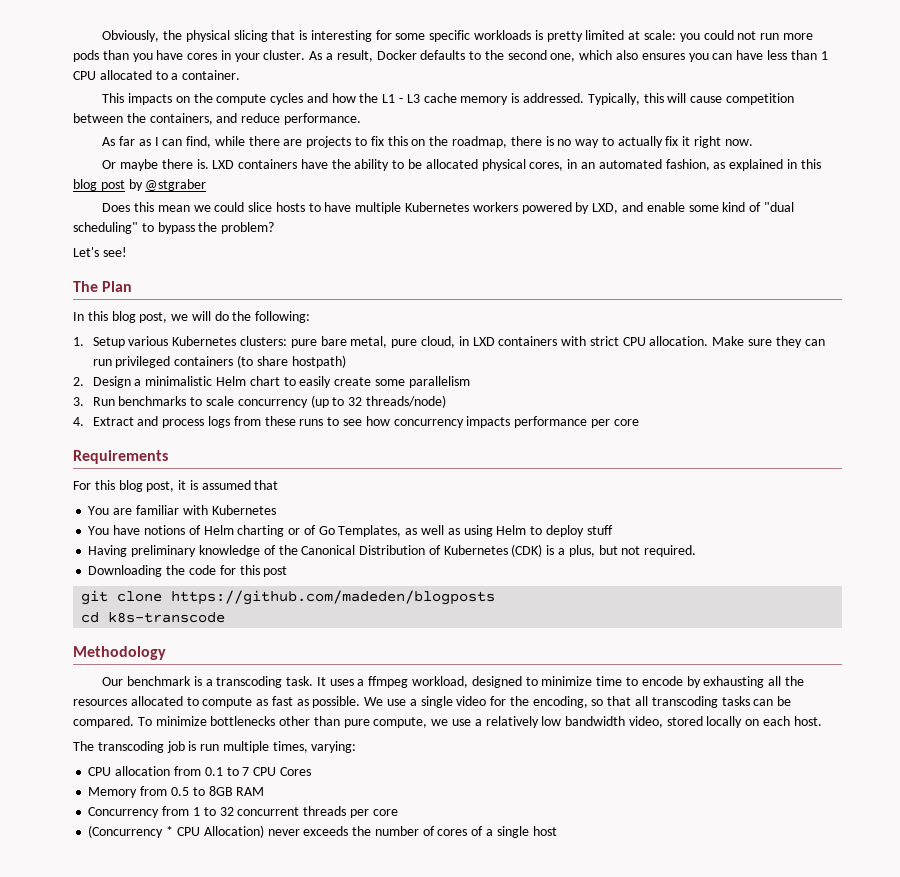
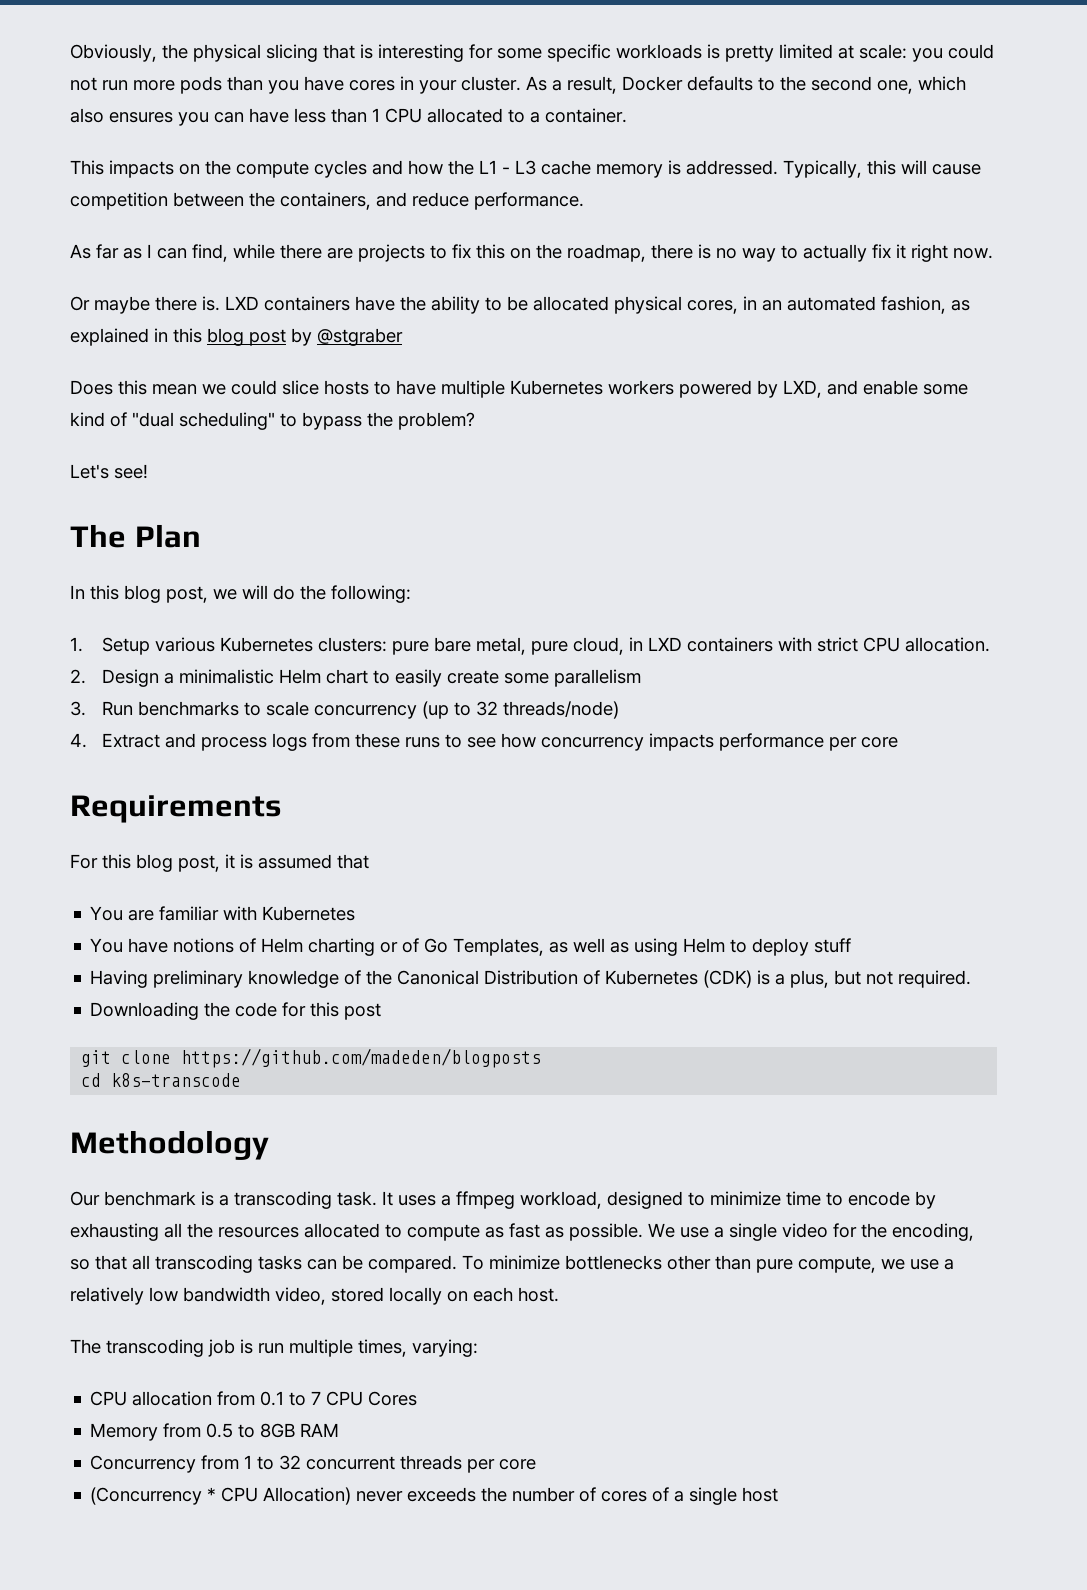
- Make sure they can run privileged containers (to share hostpath)

